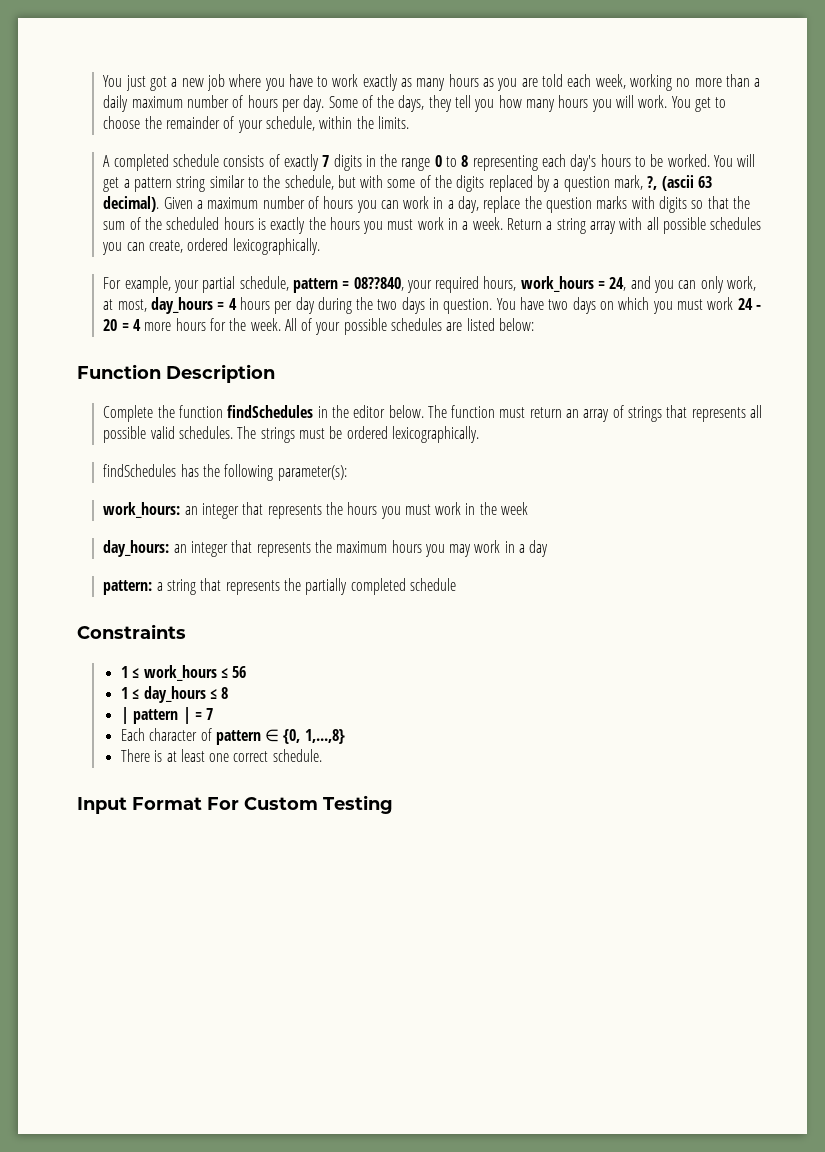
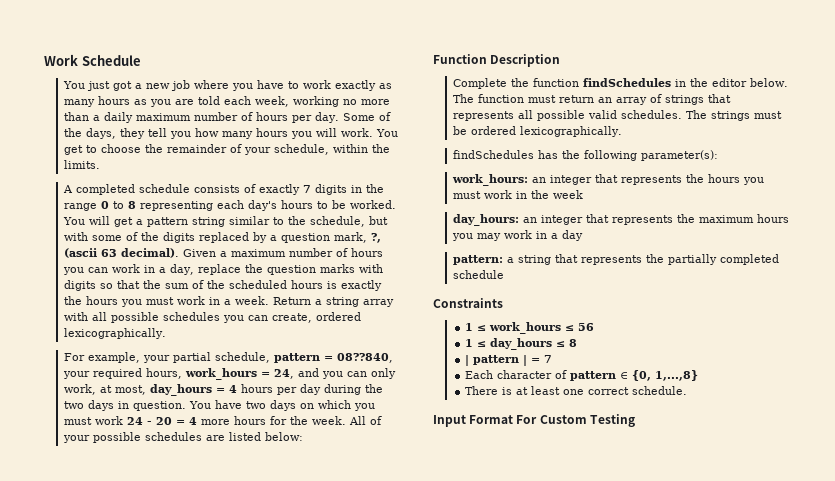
+ Work Schedule

